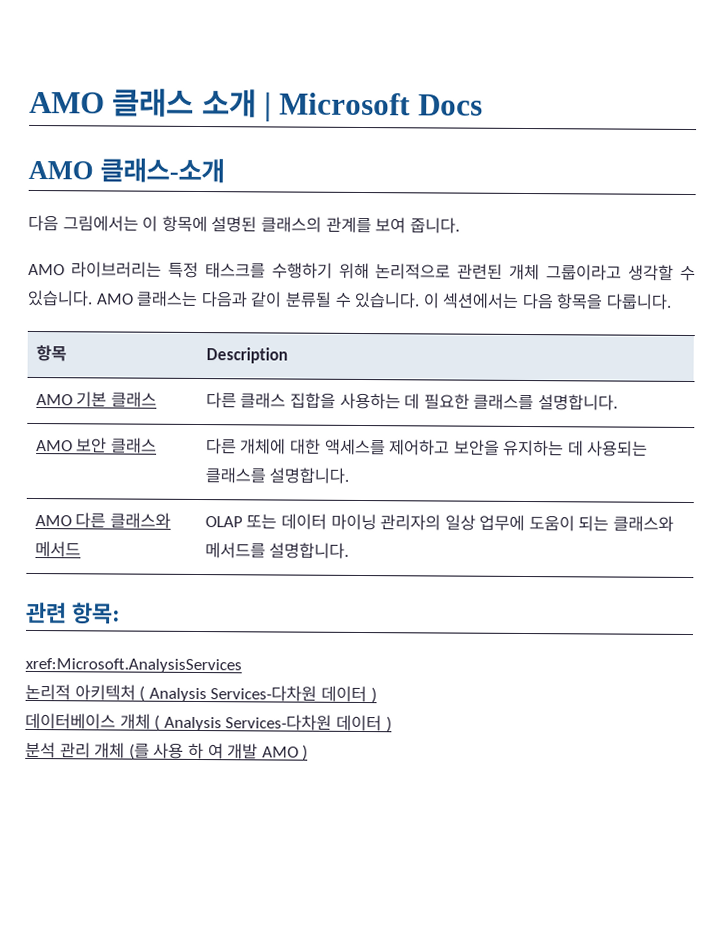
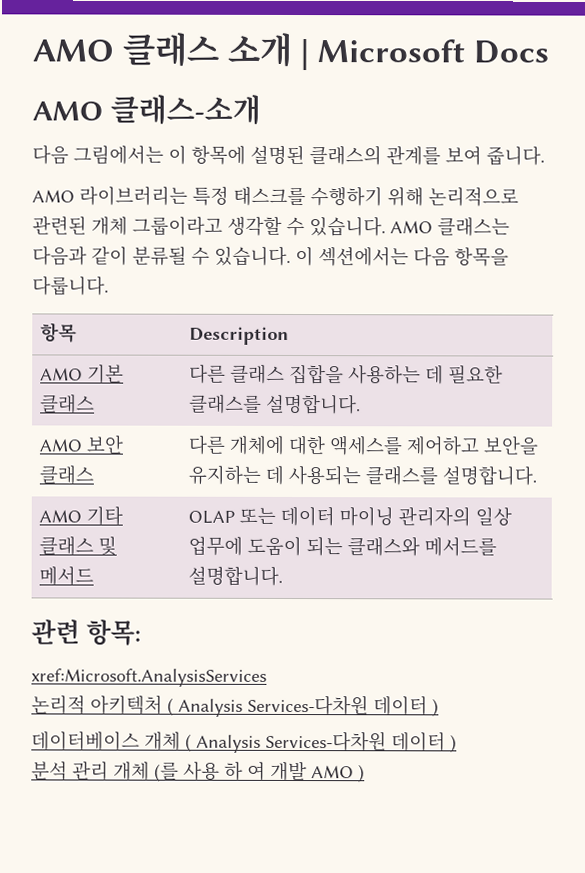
- AMO 다른 클래스와 메서드 | OLAP 또는 데이터 마이닝 관리자의 일상 업무에 도움이 되는 클래스와 메서드를 설명합니다.
+ AMO 기타 클래스 및 메서드 | OLAP 또는 데이터 마이닝 관리자의 일상 업무에 도움이 되는 클래스와 메서드를 설명합니다.

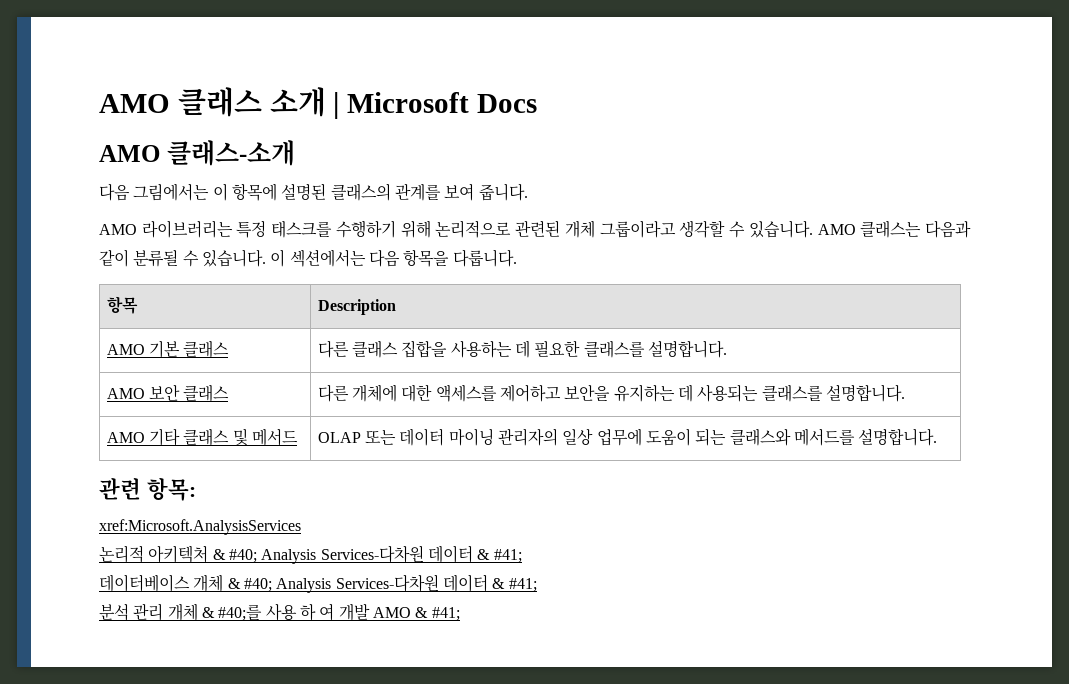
- 논리적 아키텍처 ( Analysis Services-다차원 데이터 )
+ 논리적 아키텍처 & #40; Analysis Services-다차원 데이터 & #41;
- 데이터베이스 개체 ( Analysis Services-다차원 데이터 )
+ 데이터베이스 개체 & #40; Analysis Services-다차원 데이터 & #41;
- 분석 관리 개체 (를 사용 하 여 개발 AMO )
+ 분석 관리 개체 & #40;를 사용 하 여 개발 AMO & #41;

